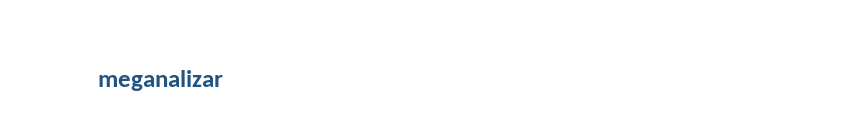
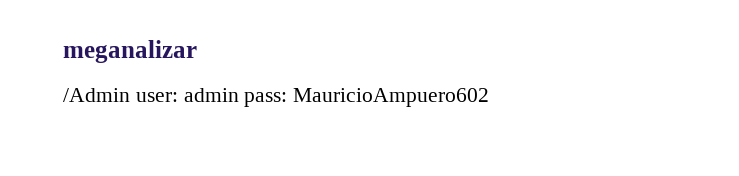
+ /Admin user: admin pass: MauricioAmpuero602

